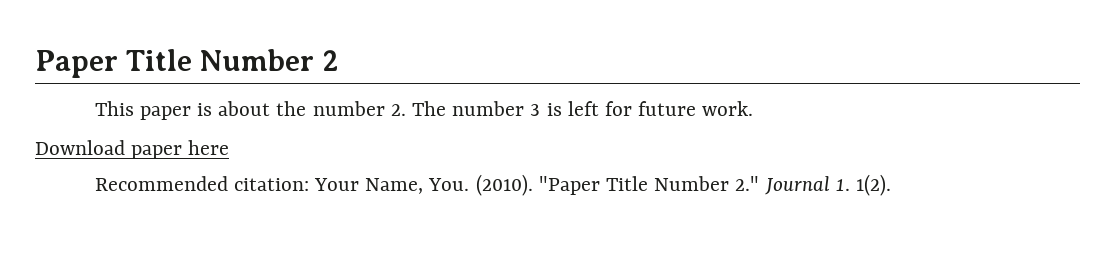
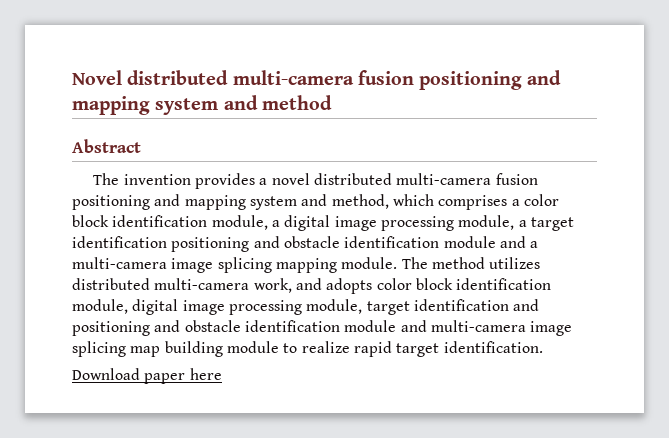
- Paper Title Number 2
- This paper is about the number 2. The number 3 is left for future work.
+ Novel distributed multi-camera fusion positioning and mapping system and method
+ Abstract
+ The invention provides a novel distributed multi-camera fusion positioning and mapping system and method, which comprises a color block identification module, a digital image processing module, a target identification positioning and obstacle identification module and a multi-camera image splicing mapping module. The method utilizes distributed multi-camera work, and adopts color block identification module, digital image processing module, target identification and positioning and obstacle identification module and multi-camera image splicing map building module to realize rapid target identification.
  Download paper here
- Recommended citation: Your Name, You. (2010). "Paper Title Number 2." Journal 1. 1(2).

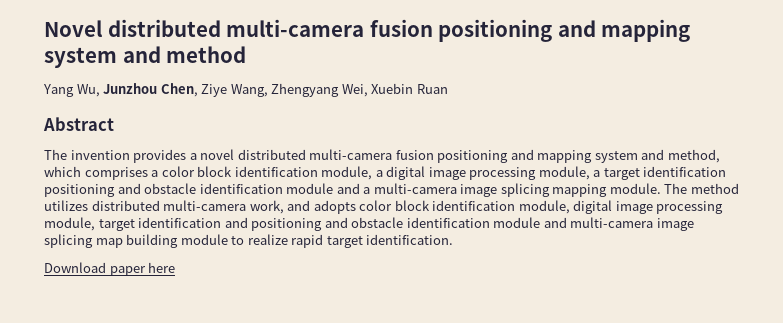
+ Yang Wu, Junzhou Chen, Ziye Wang, Zhengyang Wei, Xuebin Ruan

